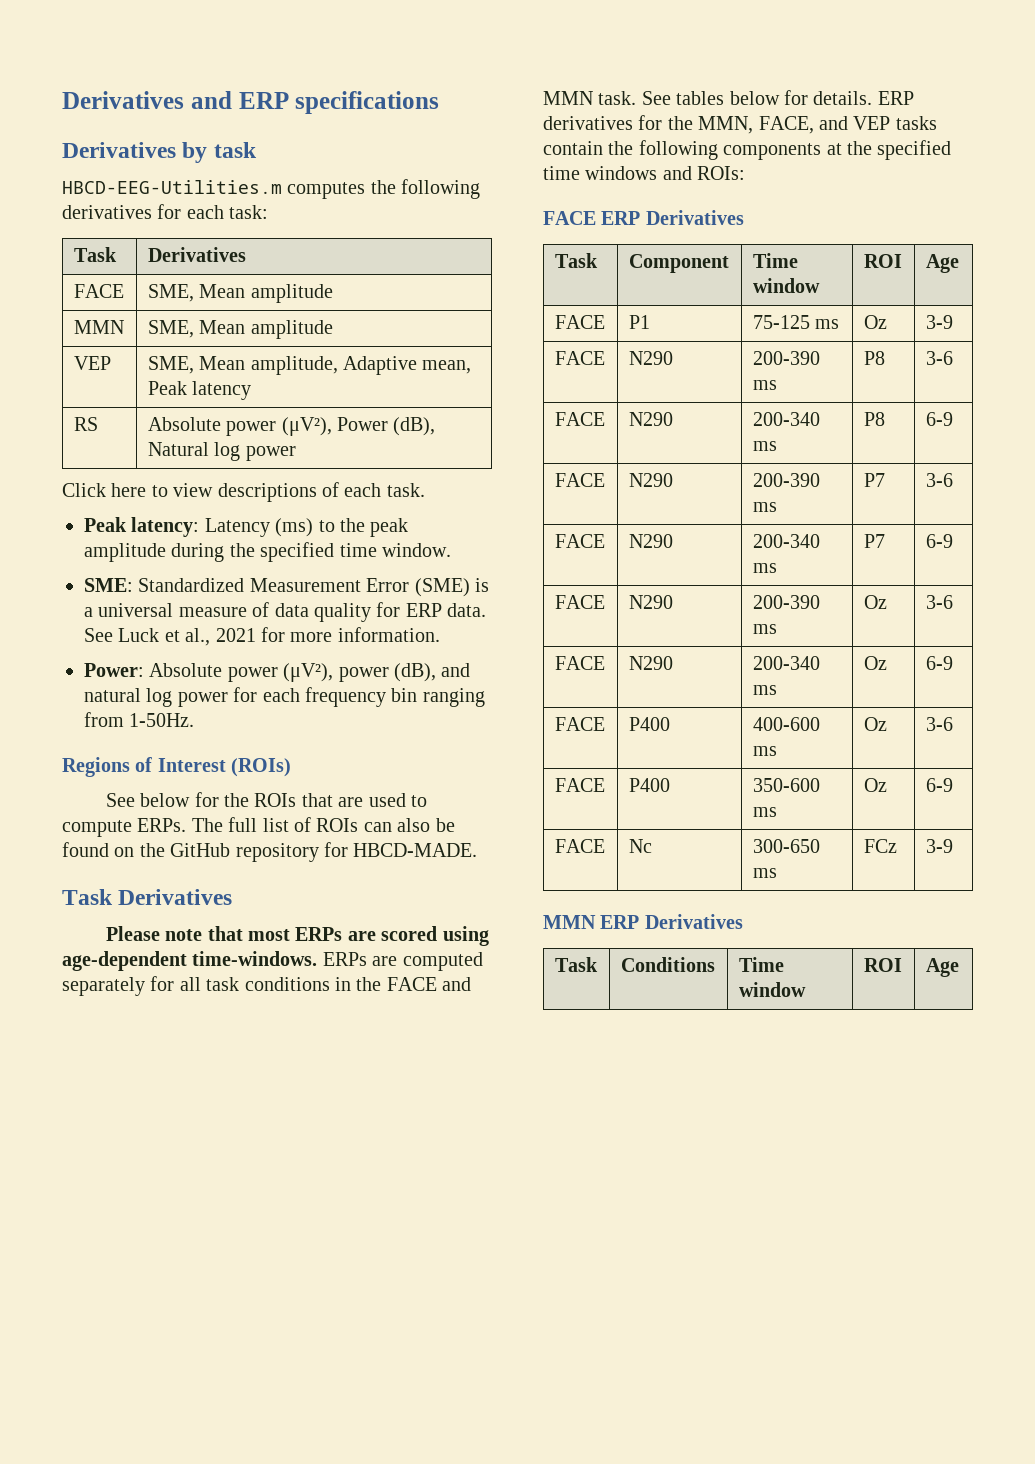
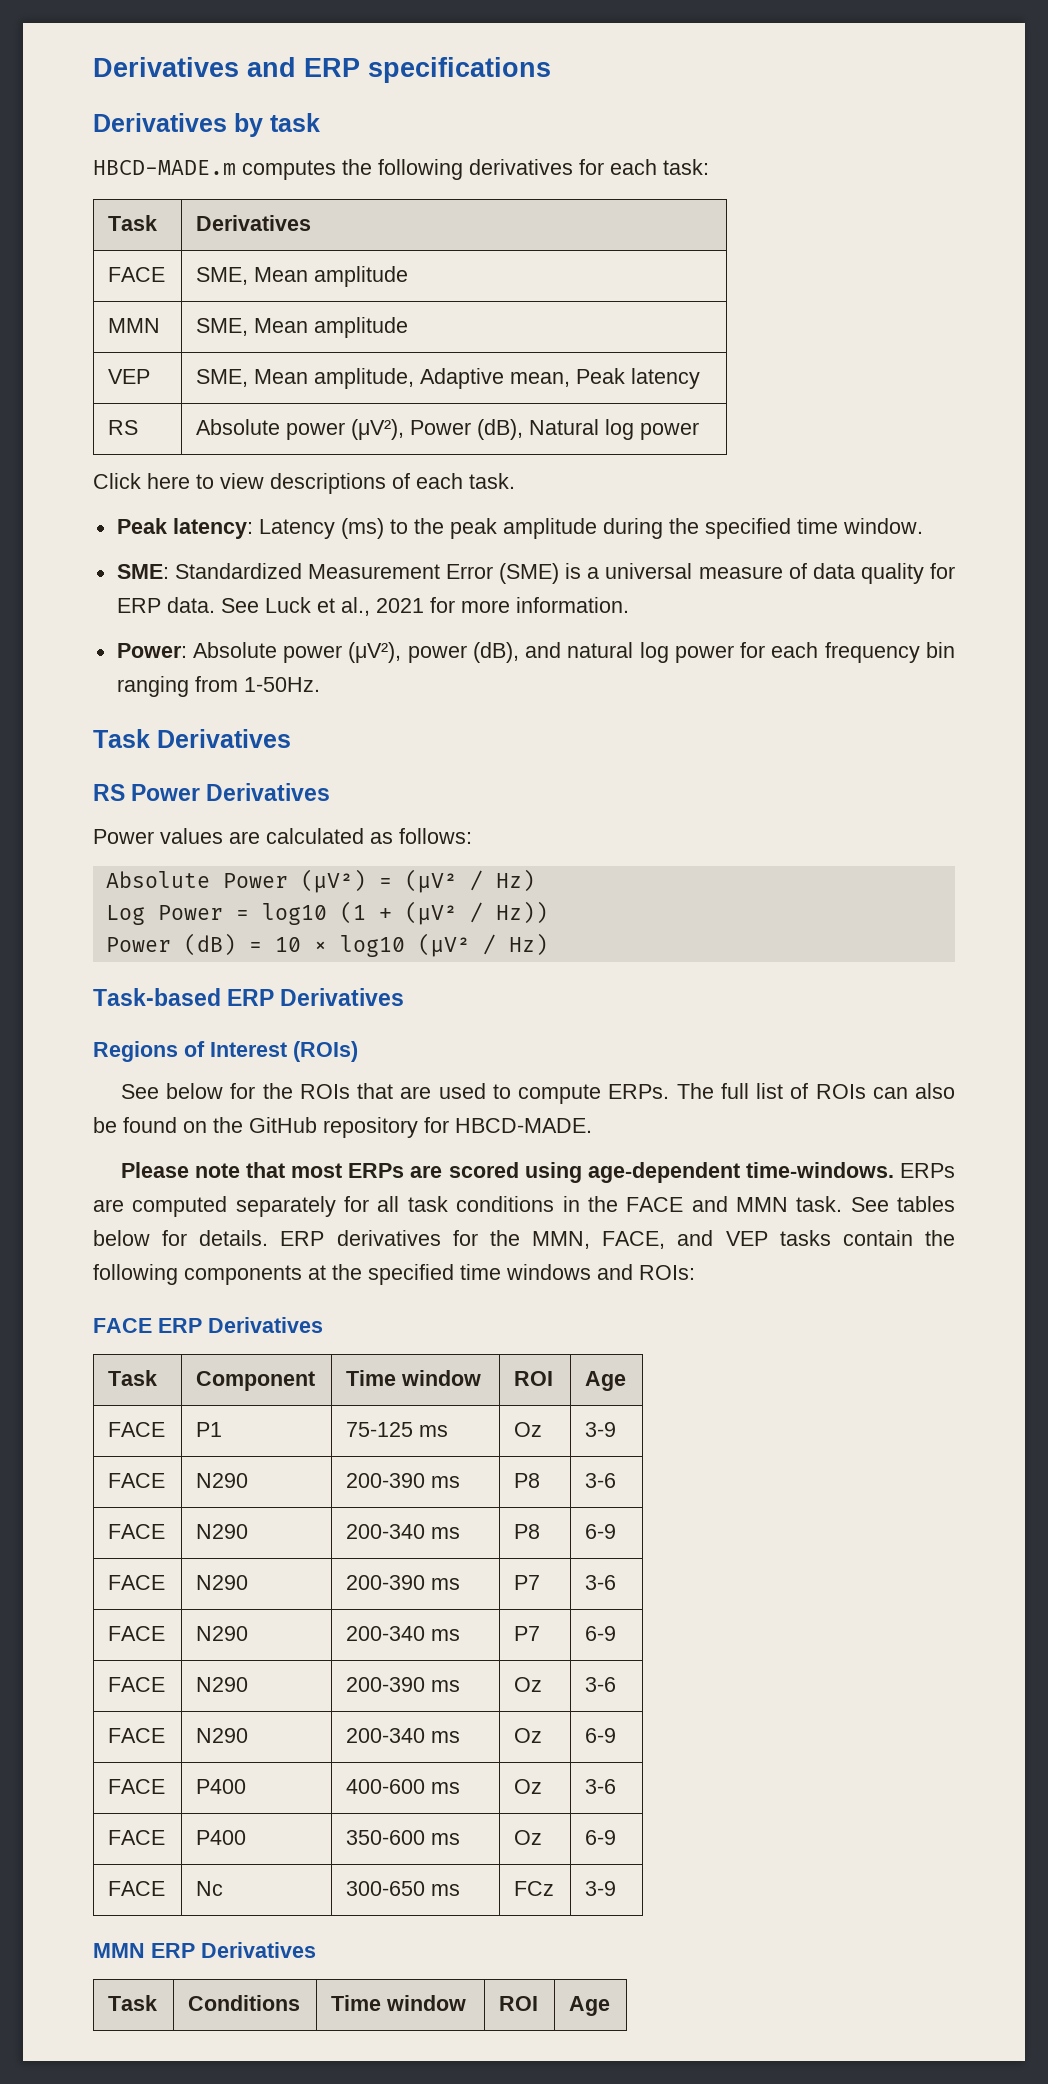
- HBCD-EEG-Utilities.m computes the following derivatives for each task:
+ HBCD-MADE.m computes the following derivatives for each task:
+ Task Derivatives
+ RS Power Derivatives
+ Power values are calculated as follows:
+ Absolute Power (μV²) = (μV² / Hz)
+ Log Power = log10 (1 + (μV² / Hz))
+ Power (dB) = 10 × log10 (μV² / Hz)
+ Task-based ERP Derivatives
- Task Derivatives

